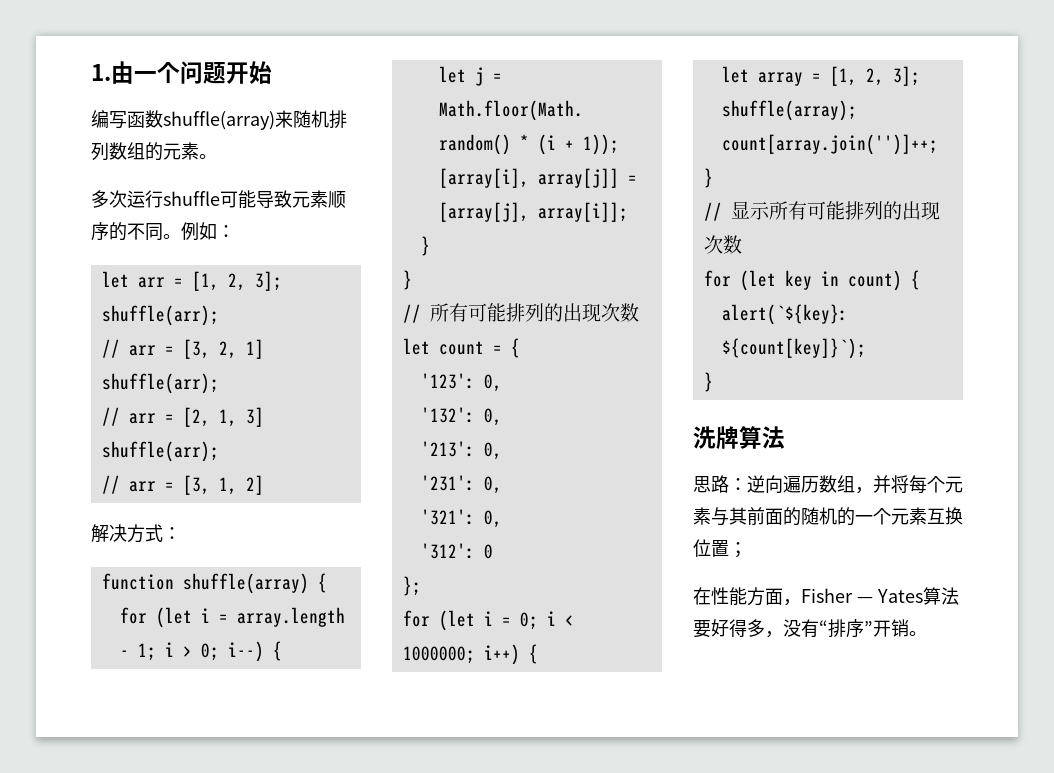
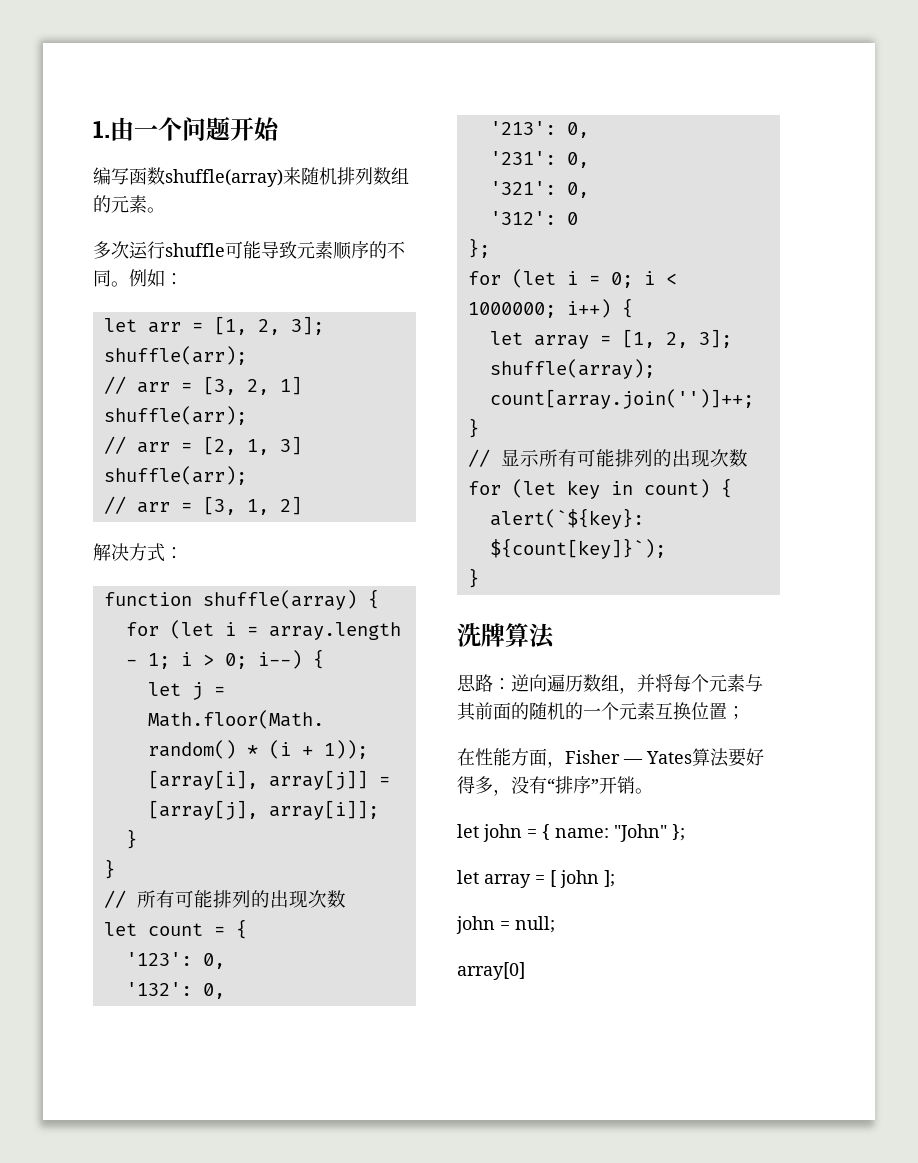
+ let john = { name: "John" };
+ let array = [ john ];
+ john = null;
+ array[0]

